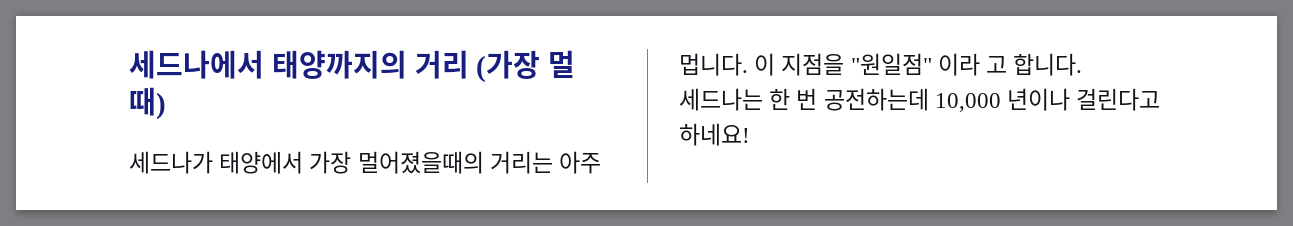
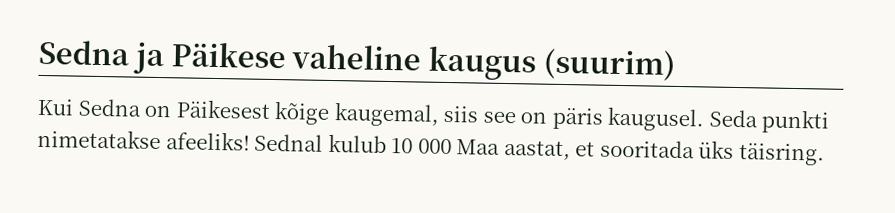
- 세드나에서 태양까지의 거리 (가장 멀 때)
- 세드나가 태양에서 가장 멀어졌을때의 거리는 아주 멉니다. 이 지점을 "원일점" 이라 고 합니다. 세드나는 한 번 공전하는데 10,000 년이나 걸린다고 하네요!
+ Sedna ja Päikese vaheline kaugus (suurim)
+ Kui Sedna on Päikesest kõige kaugemal, siis see on päris kaugusel. Seda punkti nimetatakse afeeliks! Sednal kulub 10 000 Maa aastat, et sooritada üks täisring.

